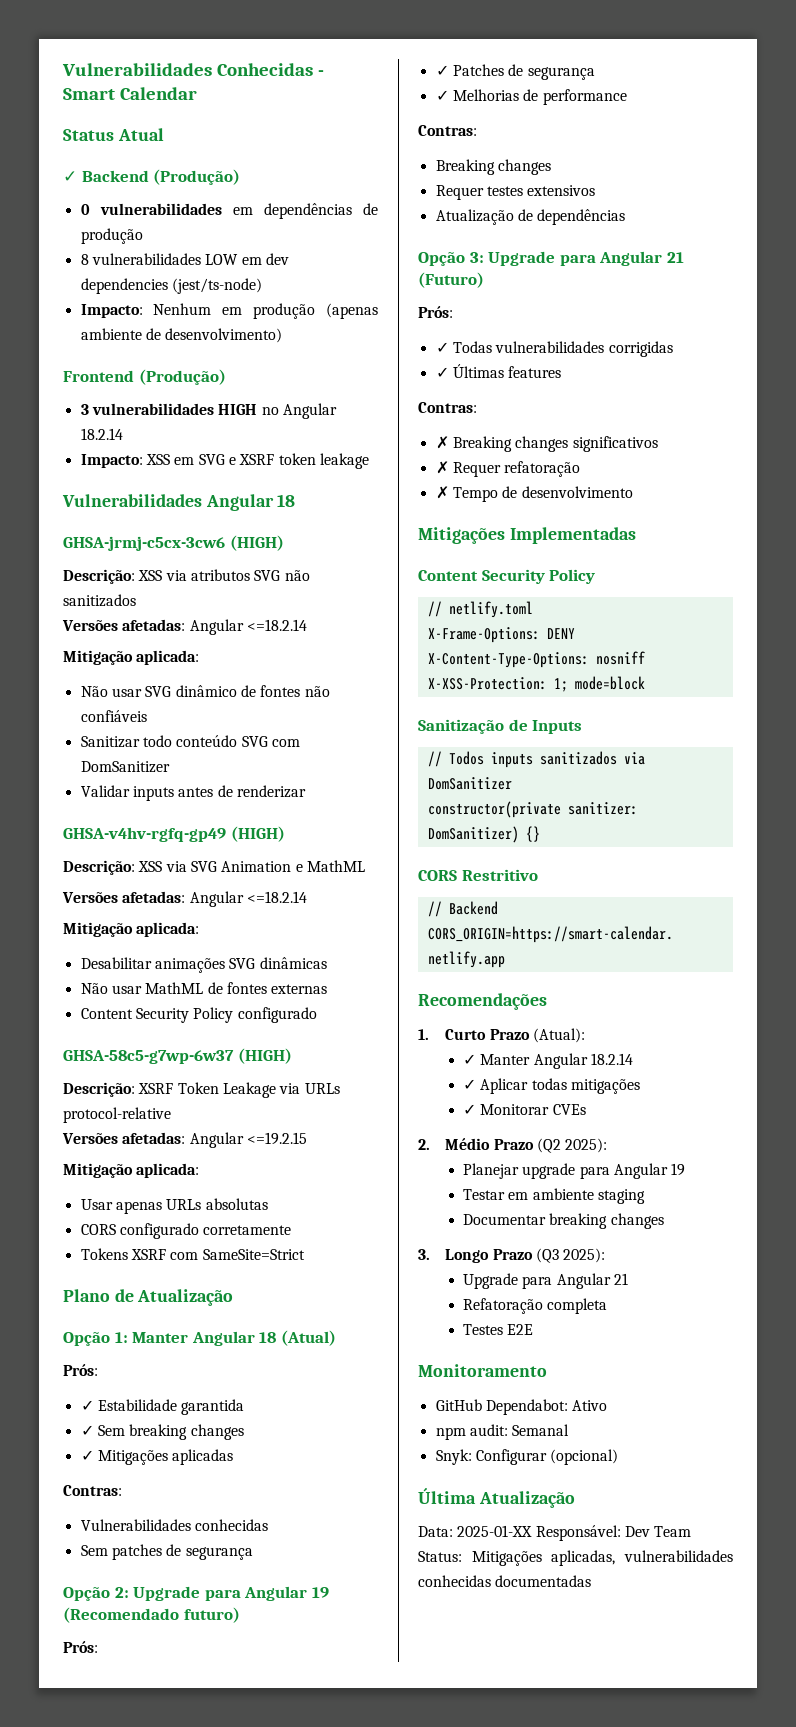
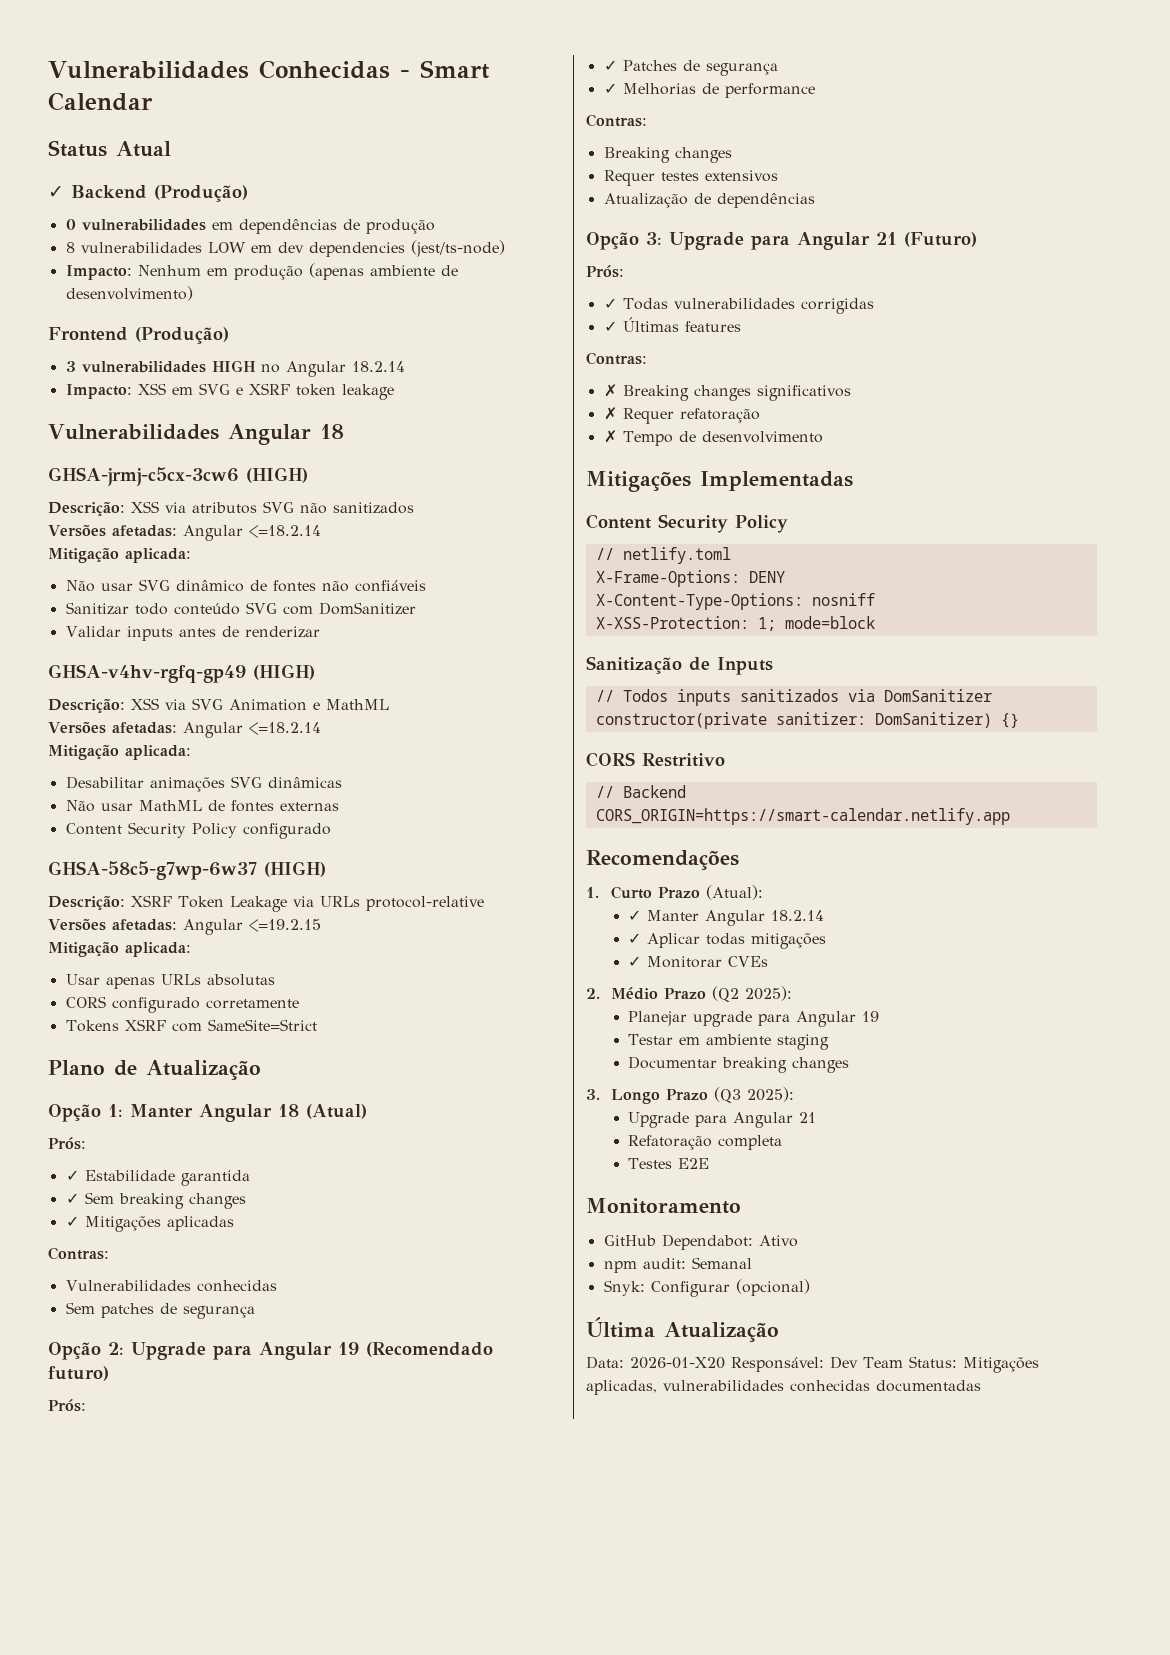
- Data: 2025-01-XX Responsável: Dev Team Status: Mitigações aplicadas, vulnerabilidades conhecidas documentadas
+ Data: 2026-01-X20 Responsável: Dev Team Status: Mitigações aplicadas, vulnerabilidades conhecidas documentadas

